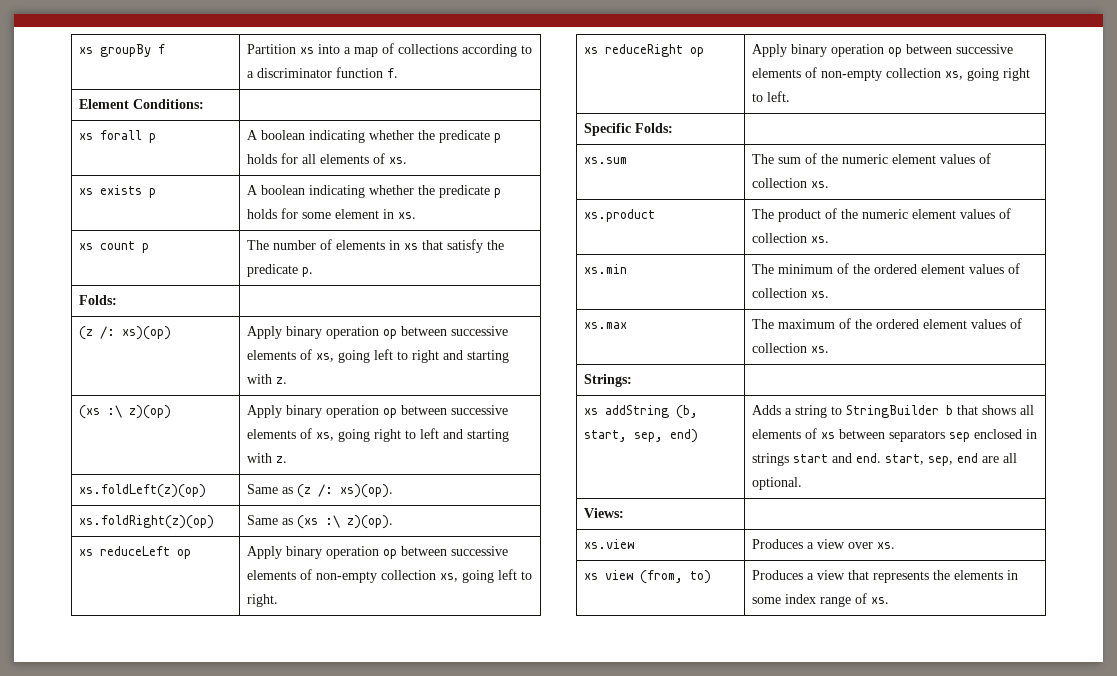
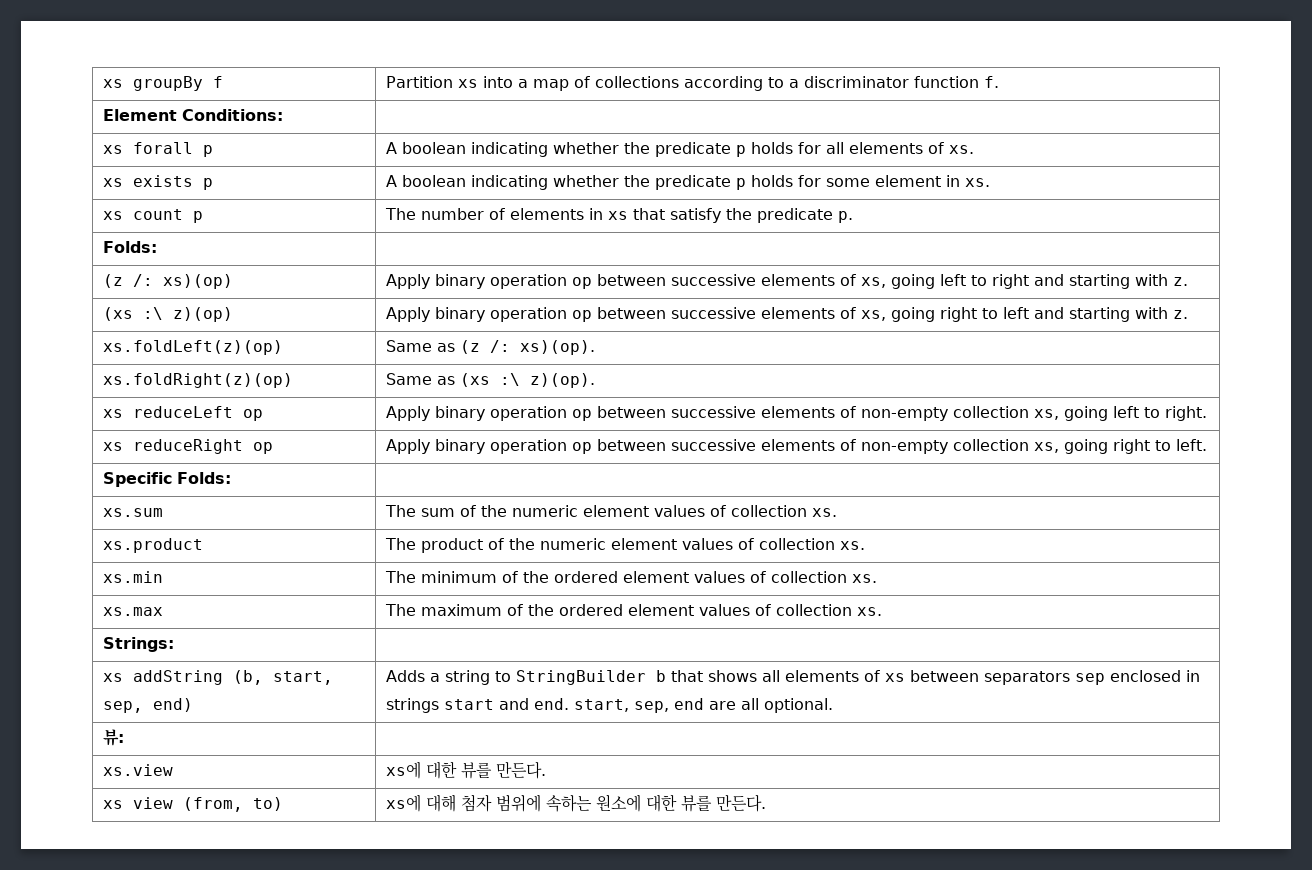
- Views: |
+ 뷰: |
- xs.view | Produces a view over xs.
+ xs.view | xs에 대한 뷰를 만든다.
- xs view (from, to) | Produces a view that represents the elements in some index range of xs.
+ xs view (from, to) | xs에 대해 첨자 범위에 속하는 원소에 대한 뷰를 만든다.

